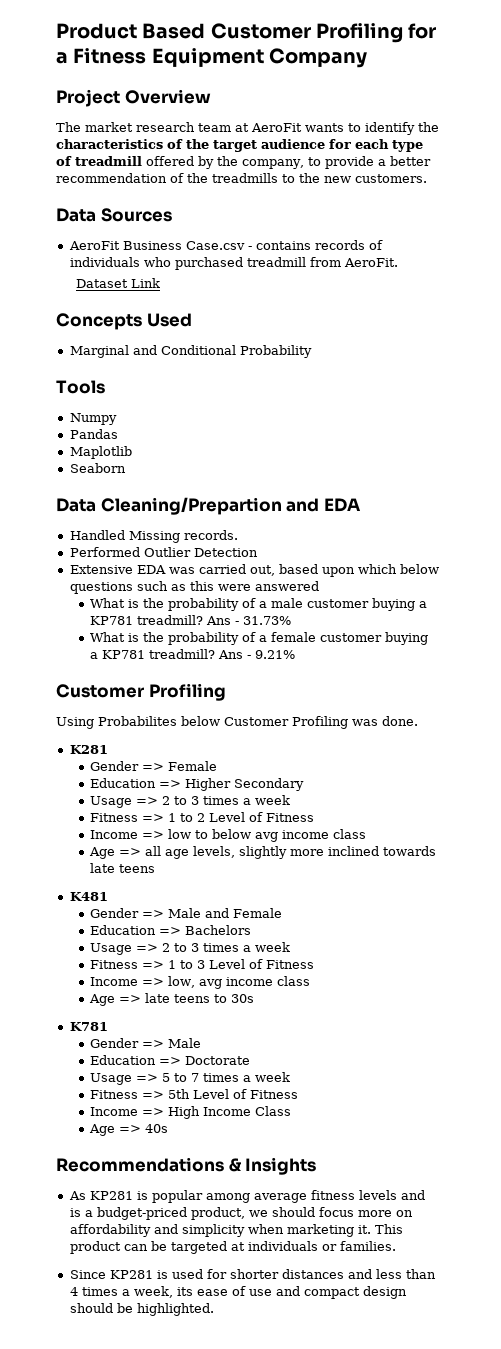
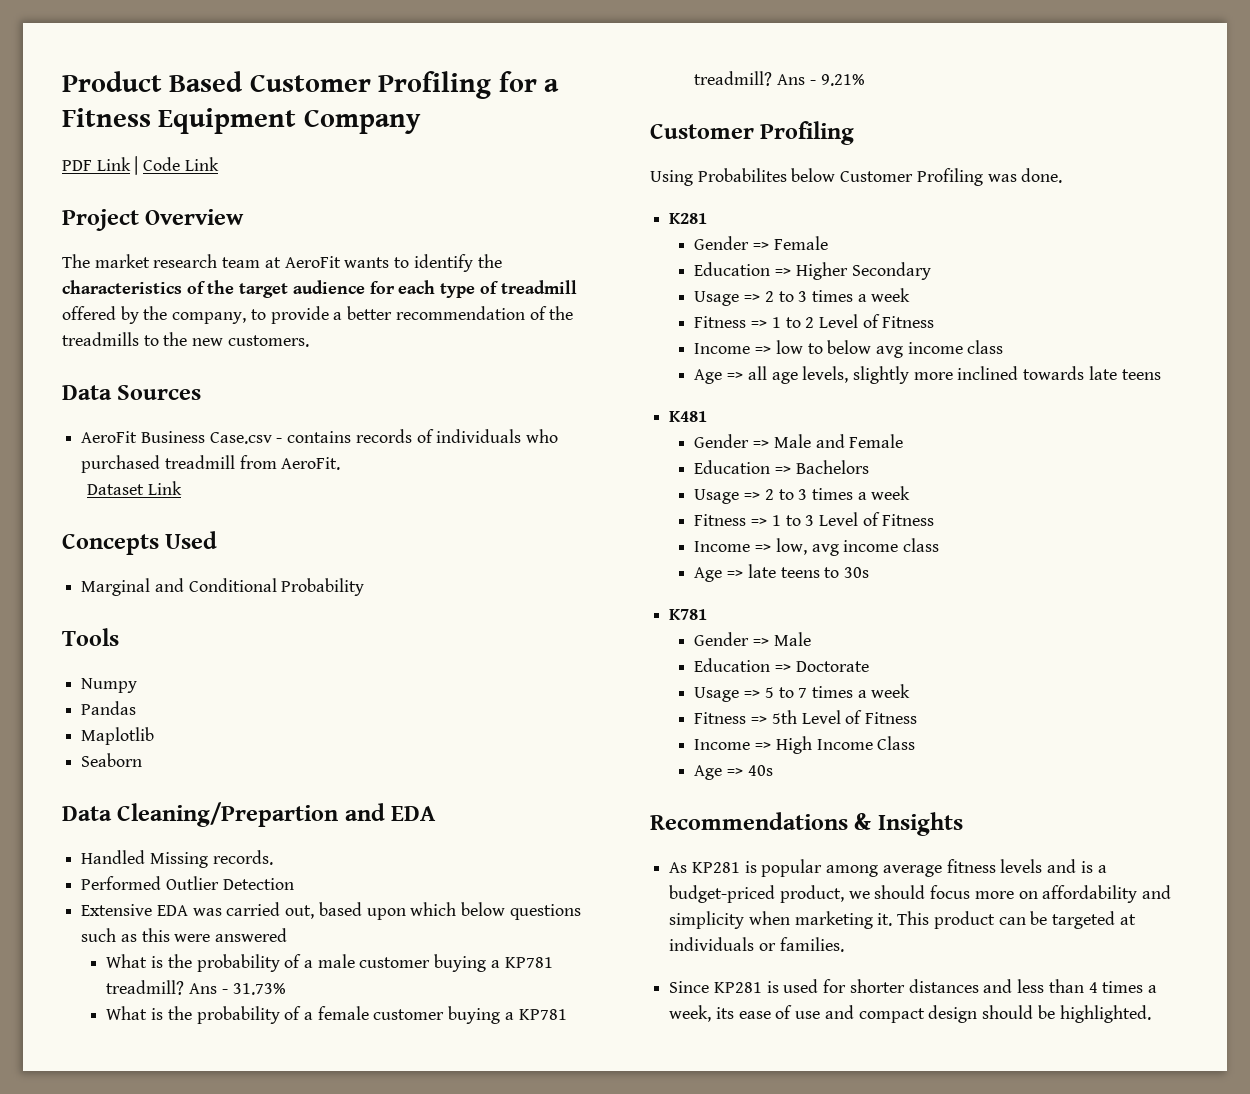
+ PDF Link | Code Link

